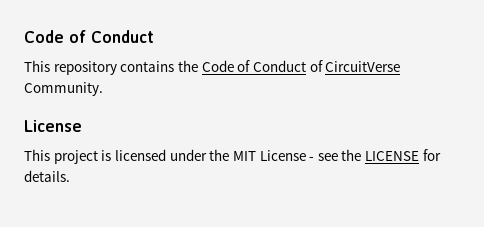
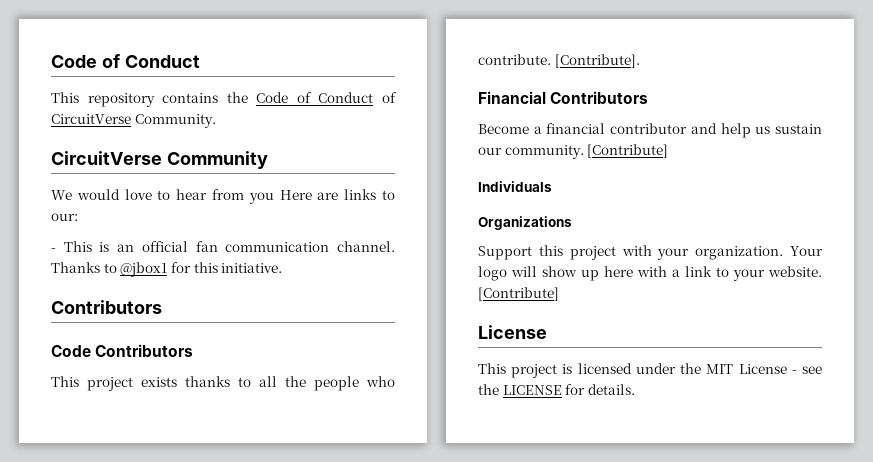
+ CircuitVerse Community
+ We would love to hear from you Here are links to our:
+ - This is an official fan communication channel. Thanks to @jbox1 for this initiative.
+ Contributors
+ Code Contributors
+ This project exists thanks to all the people who contribute. [Contribute].
+ Financial Contributors
+ Become a financial contributor and help us sustain our community. [Contribute]
+ Individuals
+ Organizations
+ Support this project with your organization. Your logo will show up here with a link to your website. [Contribute]

